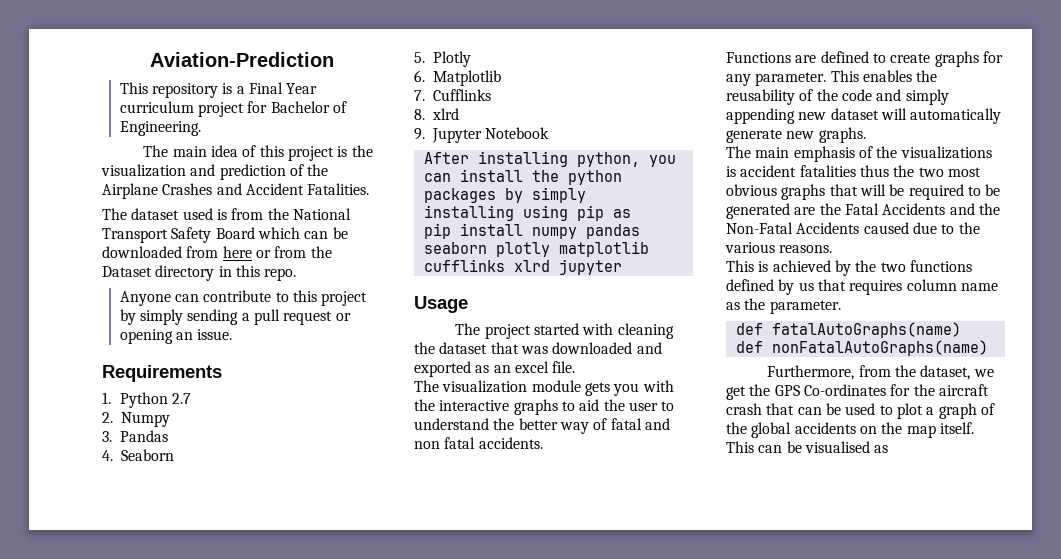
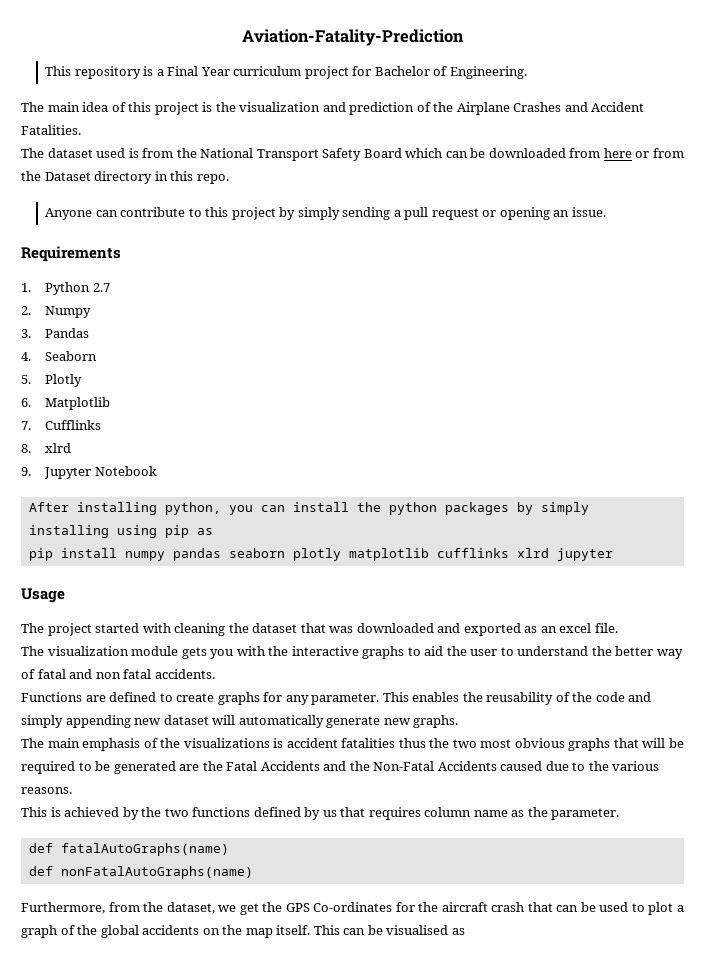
- Aviation-Prediction
+ Aviation-Fatality-Prediction

